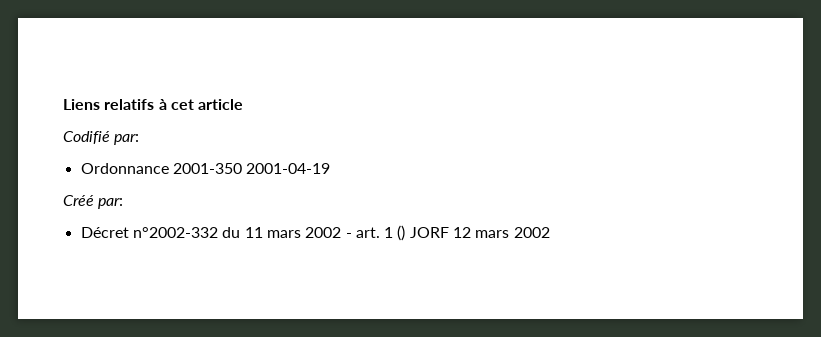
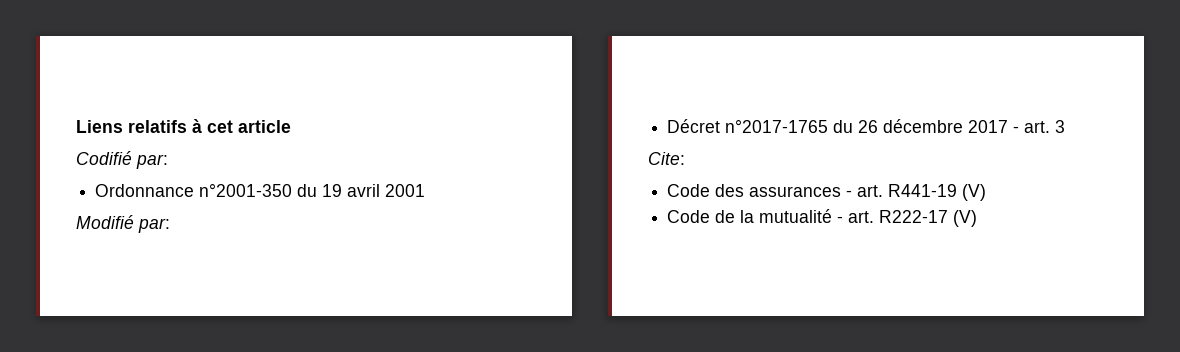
- Ordonnance 2001-350 2001-04-19
- Créé par:
- Décret n°2002-332 du 11 mars 2002 - art. 1 () JORF 12 mars 2002
+ Ordonnance n°2001-350 du 19 avril 2001
+ Modifié par:
+ Décret n°2017-1765 du 26 décembre 2017 - art. 3
+ Cite:
+ Code des assurances - art. R441-19 (V)
+ Code de la mutualité - art. R222-17 (V)

